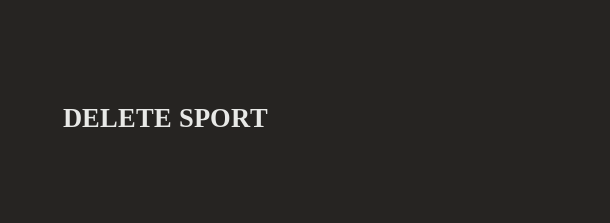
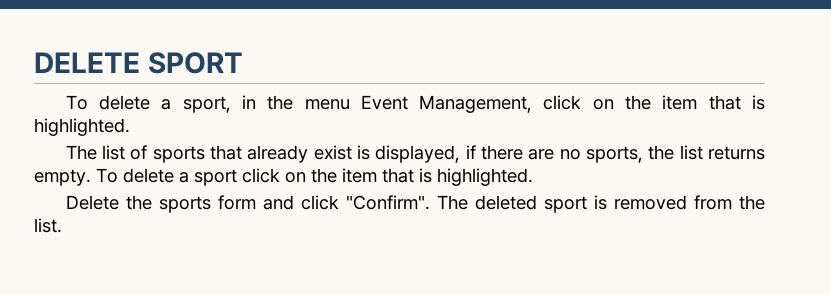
+ To delete a sport, in the menu Event Management, click on the item that is highlighted.
+ The list of sports that already exist is displayed, if there are no sports, the list returns empty. To delete a sport click on the item that is highlighted.
+ Delete the sports form and click "Confirm". The deleted sport is removed from the list.

